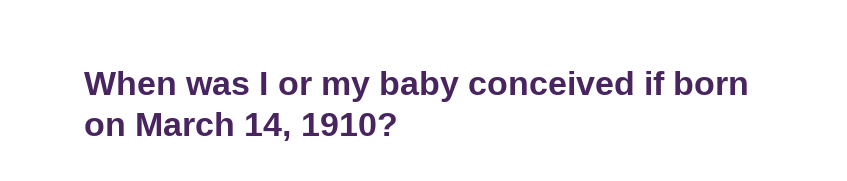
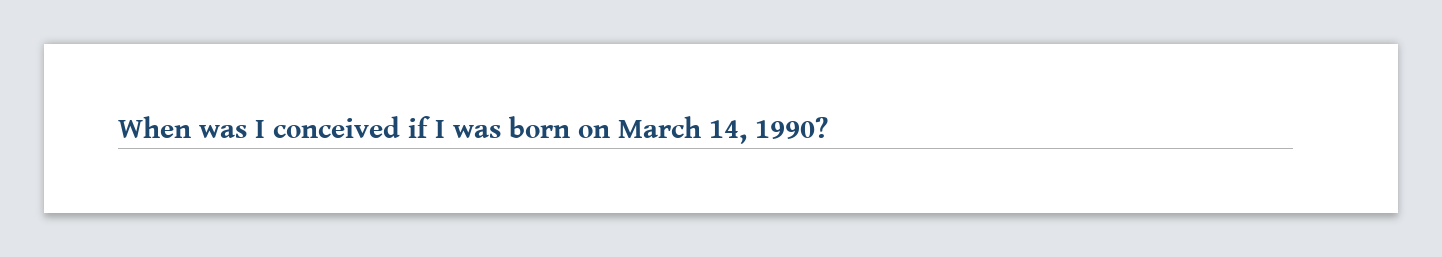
- When was I or my baby conceived if born on March 14, 1910?
+ When was I conceived if I was born on March 14, 1990?

